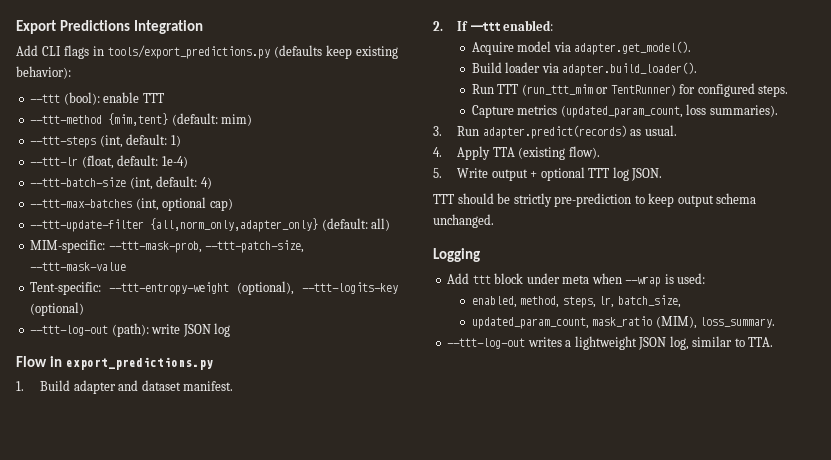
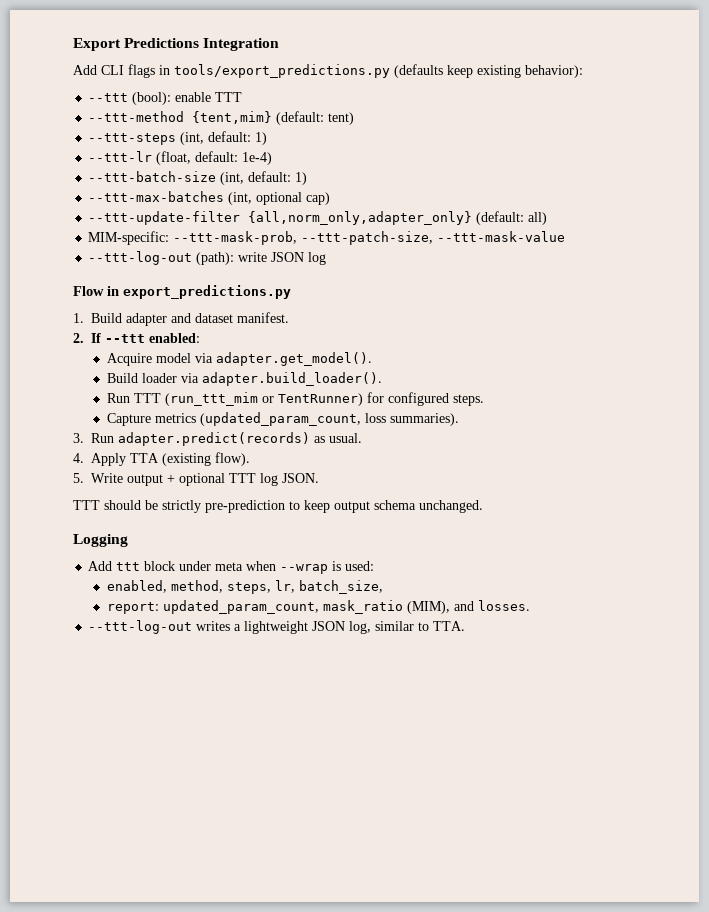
- --ttt-method {mim,tent} (default: mim)
+ --ttt-method {tent,mim} (default: tent)
- --ttt-batch-size (int, default: 4)
+ --ttt-batch-size (int, default: 1)
- Tent-specific: --ttt-entropy-weight (optional), --ttt-logits-key (optional)
- updated_param_count, mask_ratio (MIM), loss_summary.
+ report: updated_param_count, mask_ratio (MIM), and losses.

